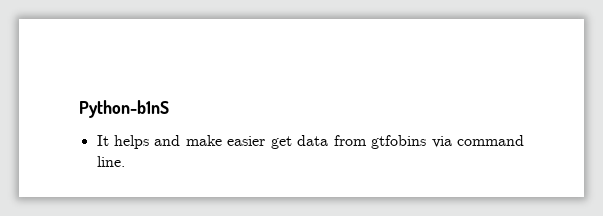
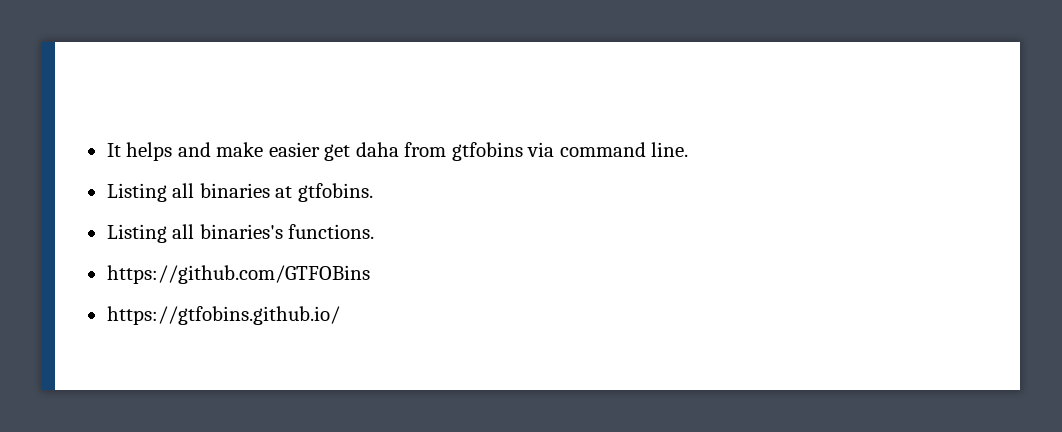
- Python-b1nS
- It helps and make easier get data from gtfobins via command line.
+ It helps and make easier get daha from gtfobins via command line.
+ Listing all binaries at gtfobins.
+ Listing all binaries's functions.
+ https://github.com/GTFOBins
+ https://gtfobins.github.io/

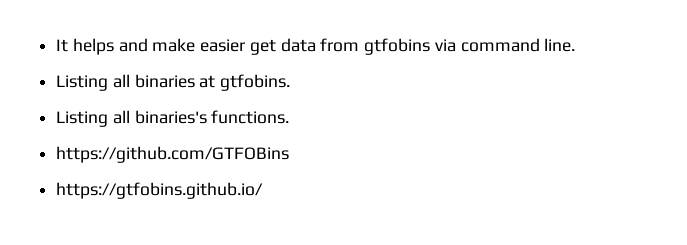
- It helps and make easier get daha from gtfobins via command line.
+ It helps and make easier get data from gtfobins via command line.

